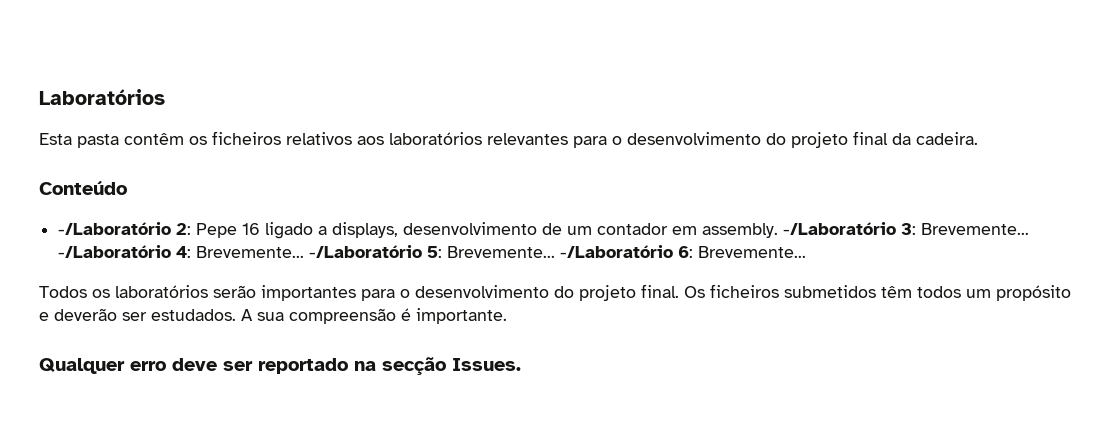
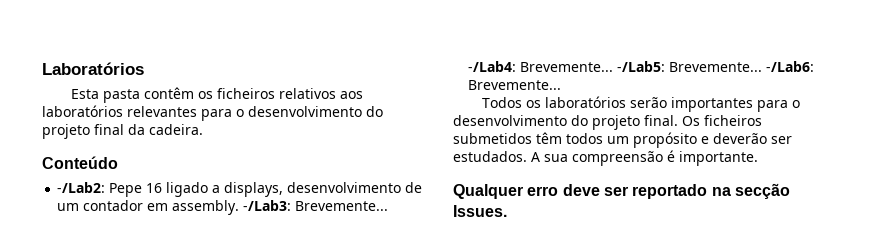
- -/Laboratório 2: Pepe 16 ligado a displays, desenvolvimento de um contador em assembly.
+ -/Lab2: Pepe 16 ligado a displays, desenvolvimento de um contador em assembly.
- -/Laboratório 3: Brevemente... -/Laboratório 4: Brevemente... -/Laboratório 5: Brevemente... -/Laboratório 6: Brevemente...
+ -/Lab3: Brevemente... -/Lab4: Brevemente... -/Lab5: Brevemente... -/Lab6: Brevemente...

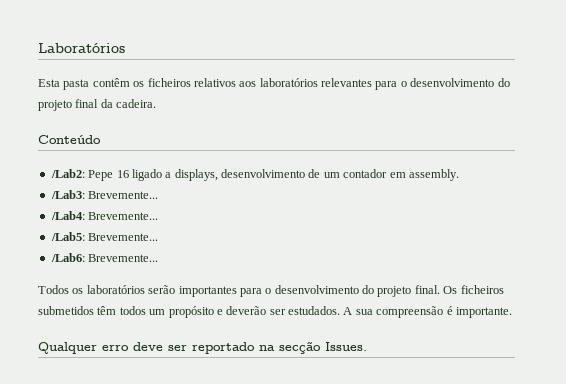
- -/Lab2: Pepe 16 ligado a displays, desenvolvimento de um contador em assembly. -/Lab3: Brevemente... -/Lab4: Brevemente... -/Lab5: Brevemente... -/Lab6: Brevemente...
+ /Lab2: Pepe 16 ligado a displays, desenvolvimento de um contador em assembly.
+ /Lab3: Brevemente...
+ /Lab4: Brevemente...
+ /Lab5: Brevemente...
+ /Lab6: Brevemente...

